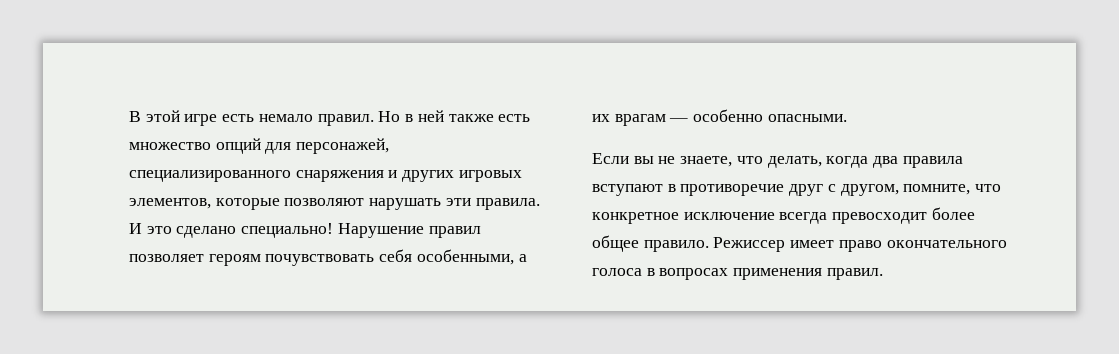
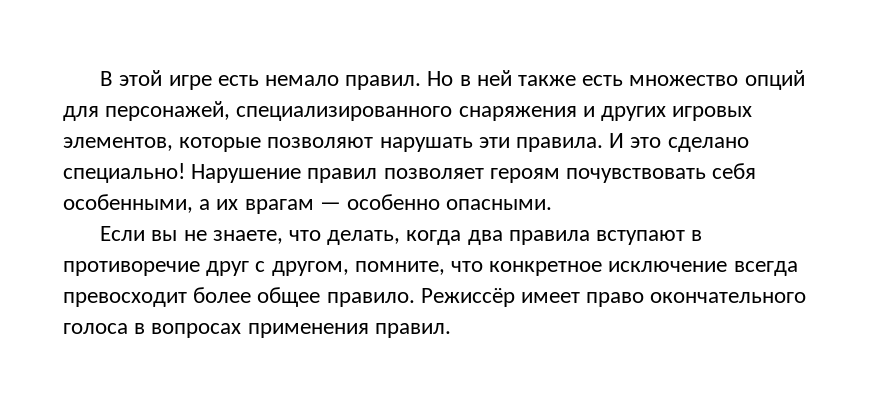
- Режиссер имеет право окончательного голоса в вопросах применения правил.
+ Режиссёр имеет право окончательного голоса в вопросах применения правил.

